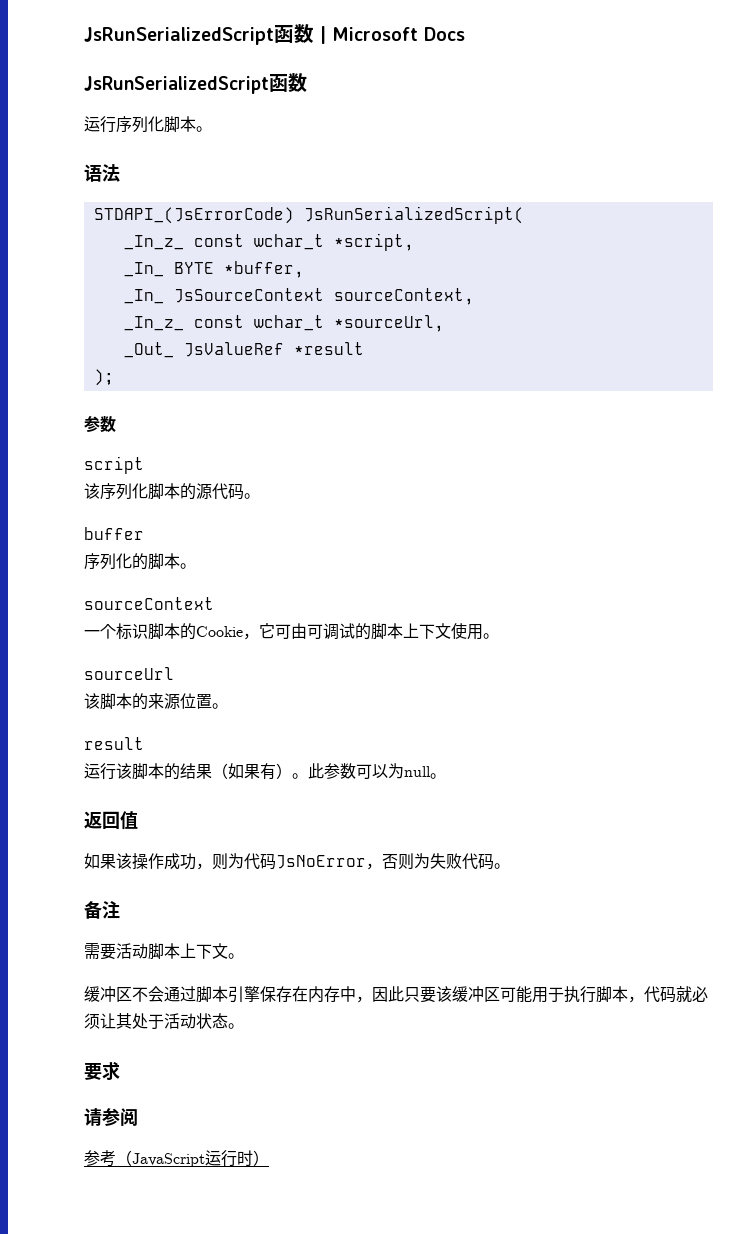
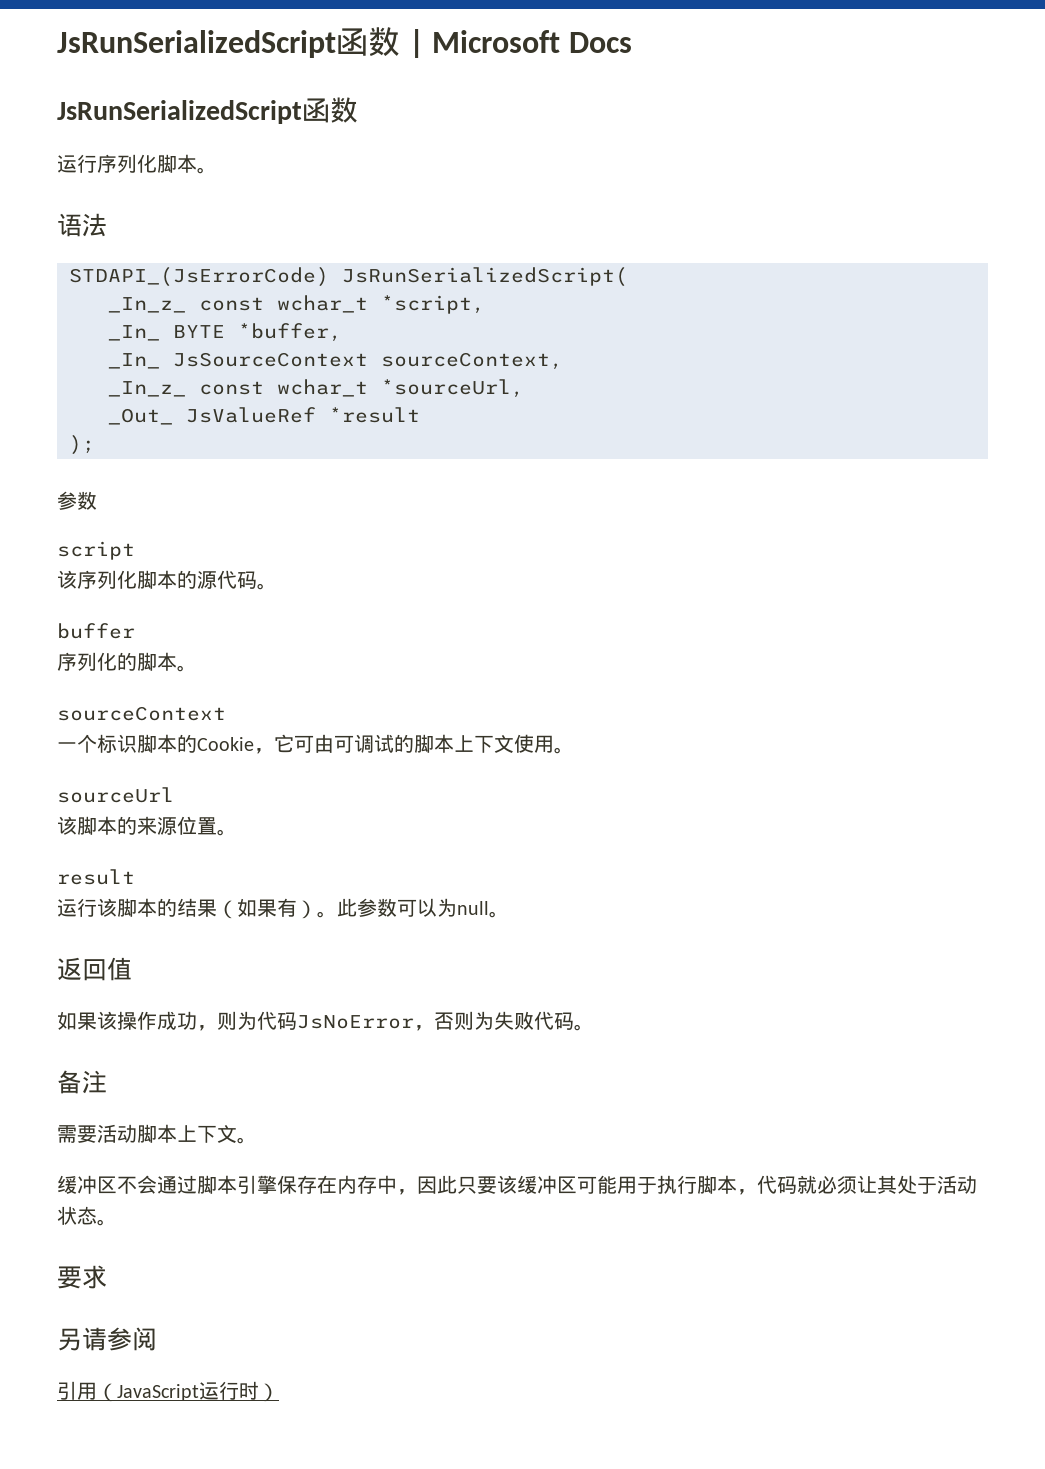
- 请参阅
+ 另请参阅
- 参考（JavaScript运行时）
+ 引用（JavaScript运行时）

